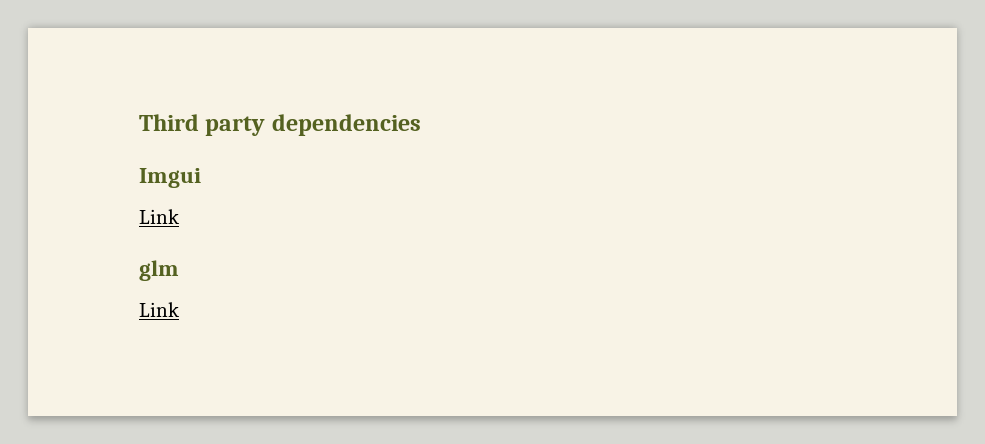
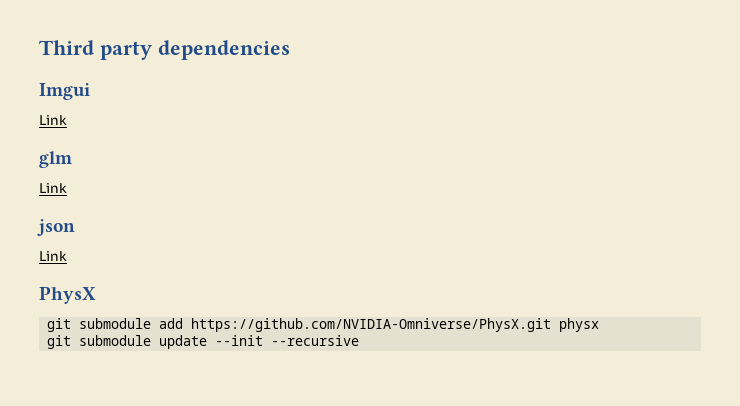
+ json
+ Link
+ PhysX
+ git submodule add https://github.com/NVIDIA-Omniverse/PhysX.git physx
+ git submodule update --init --recursive

